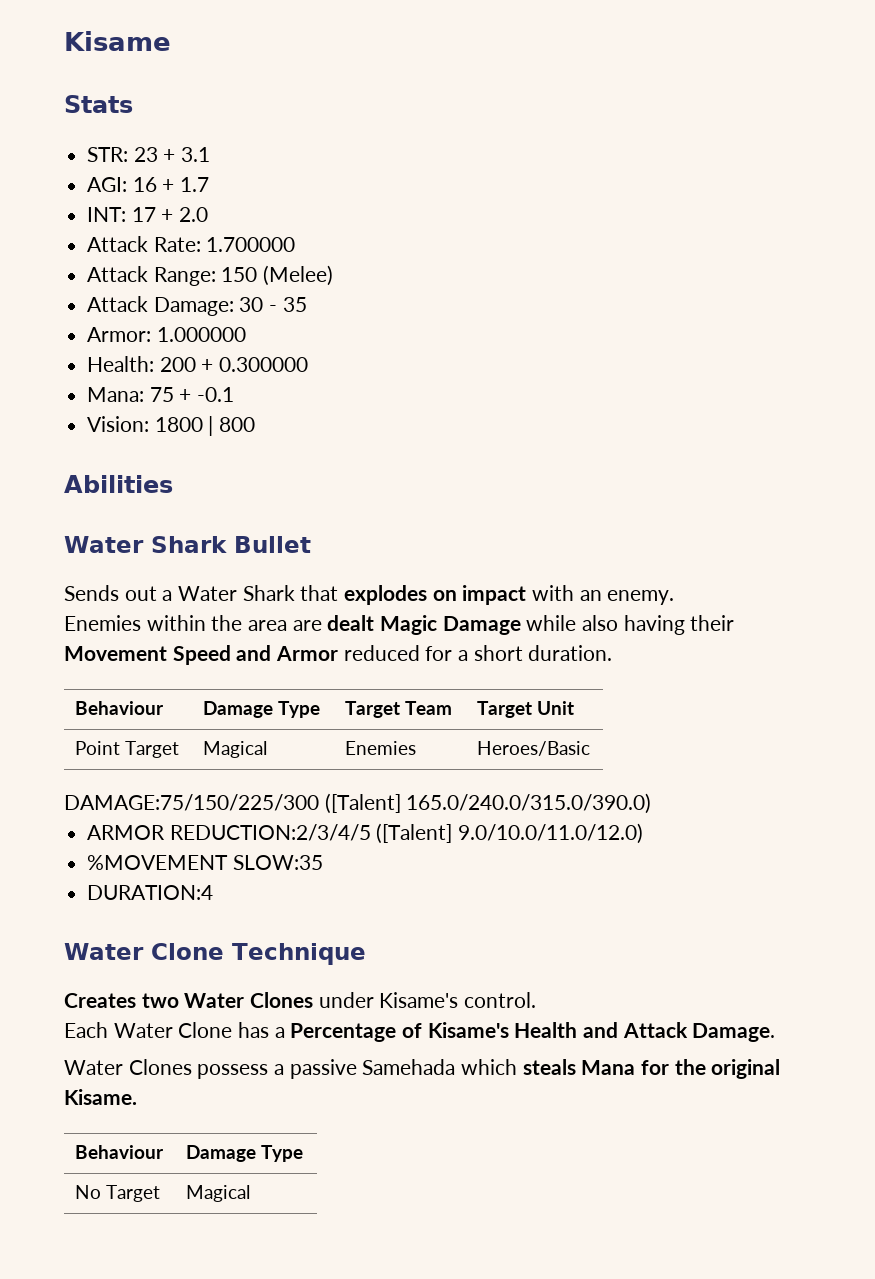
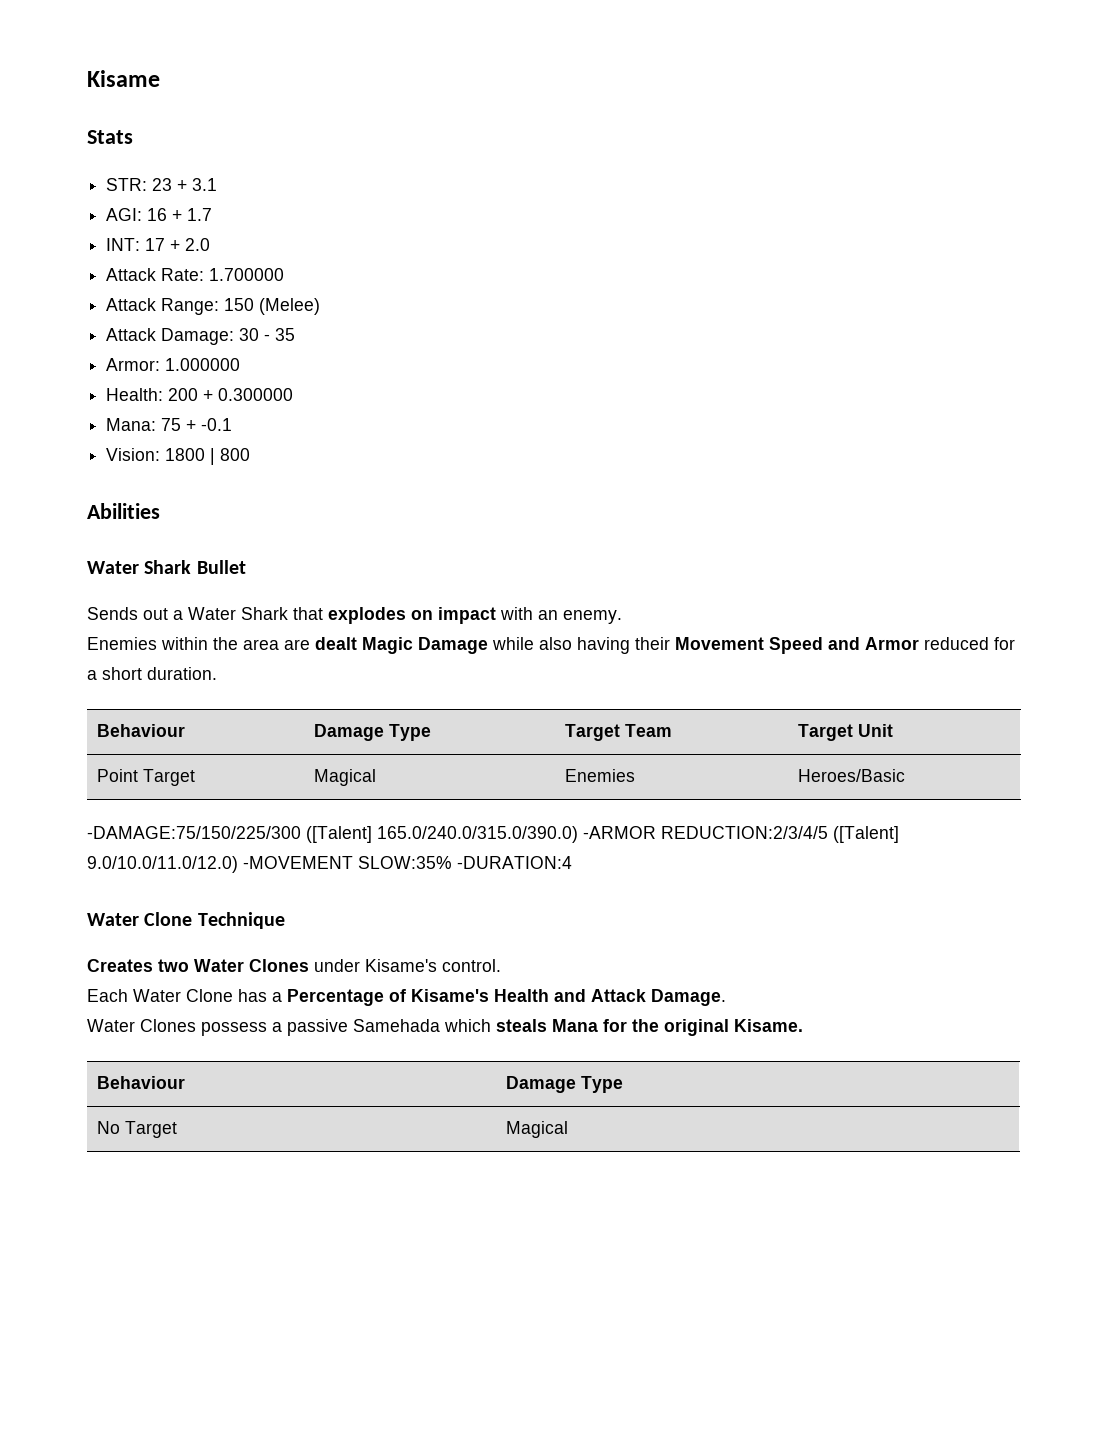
- DAMAGE:75/150/225/300 ([Talent] 165.0/240.0/315.0/390.0)
- ARMOR REDUCTION:2/3/4/5 ([Talent] 9.0/10.0/11.0/12.0)
- %MOVEMENT SLOW:35
- DURATION:4
+ -DAMAGE:75/150/225/300 ([Talent] 165.0/240.0/315.0/390.0) -ARMOR REDUCTION:2/3/4/5 ([Talent] 9.0/10.0/11.0/12.0) -MOVEMENT SLOW:35% -DURATION:4

